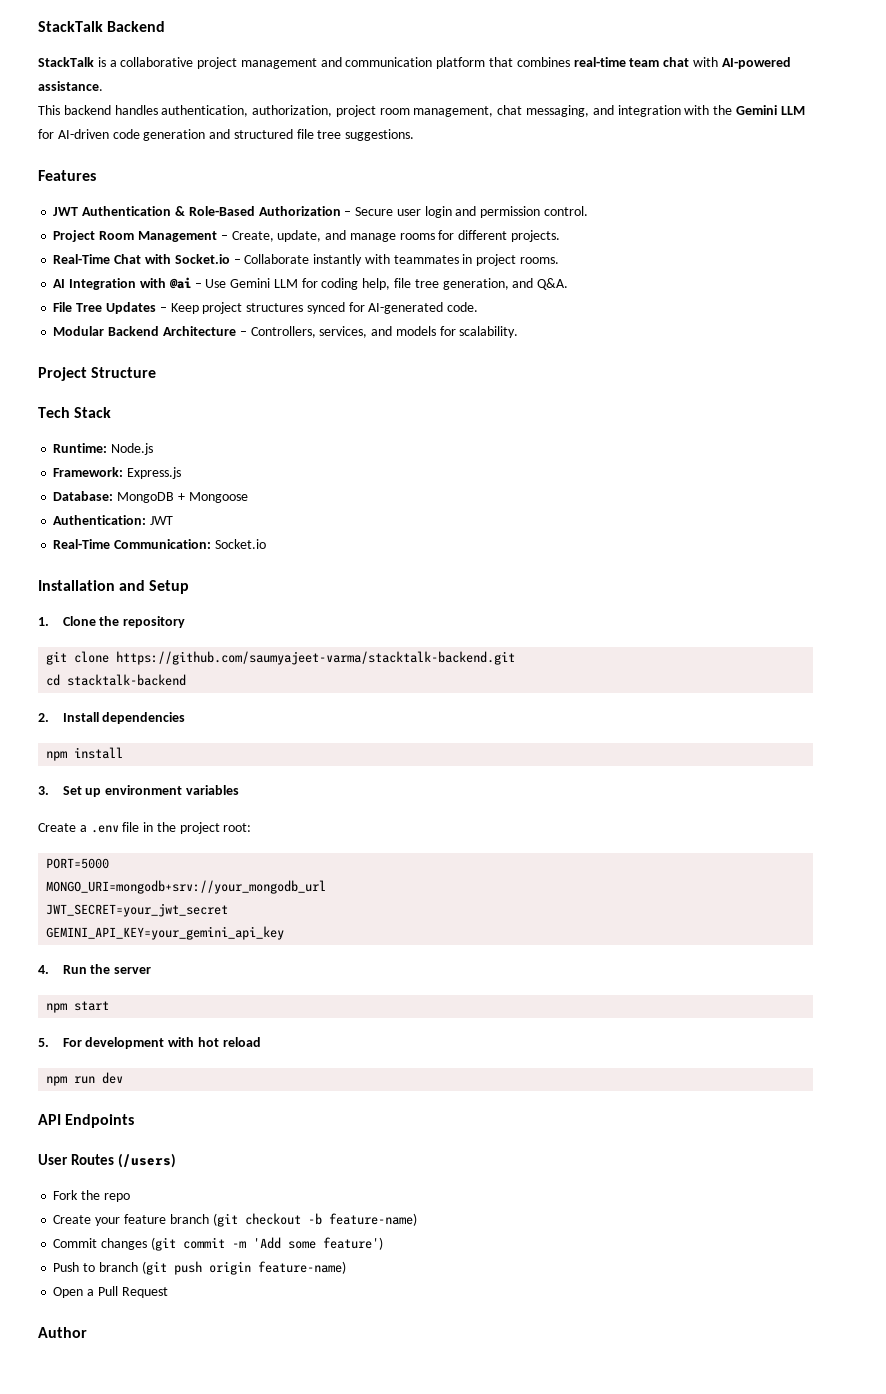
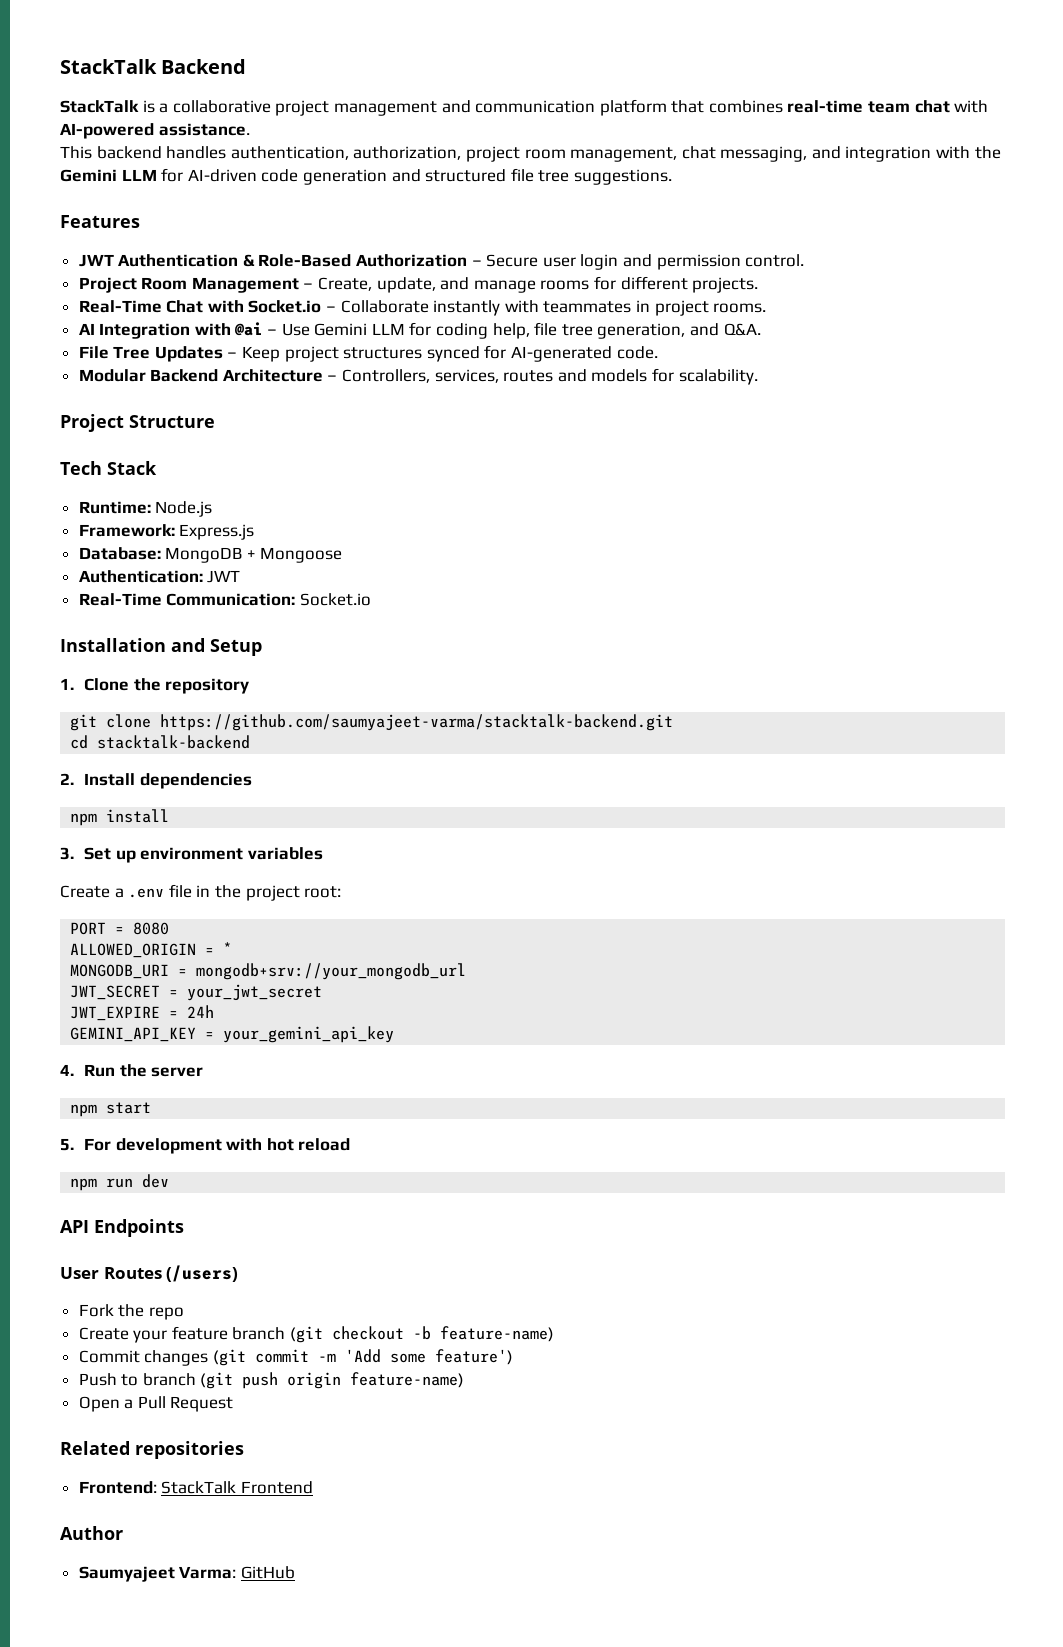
- Modular Backend Architecture – Controllers, services, and models for scalability.
+ Modular Backend Architecture – Controllers, services, routes and models for scalability.
- PORT=5000
- MONGO_URI=mongodb+srv://your_mongodb_url
- JWT_SECRET=your_jwt_secret
- GEMINI_API_KEY=your_gemini_api_key
+ PORT = 8080
+ ALLOWED_ORIGIN = *
+ MONGODB_URI = mongodb+srv://your_mongodb_url
+ JWT_SECRET = your_jwt_secret
+ JWT_EXPIRE = 24h
+ GEMINI_API_KEY = your_gemini_api_key
+ Related repositories
+ Frontend: StackTalk Frontend
  Author
+ Saumyajeet Varma: GitHub

